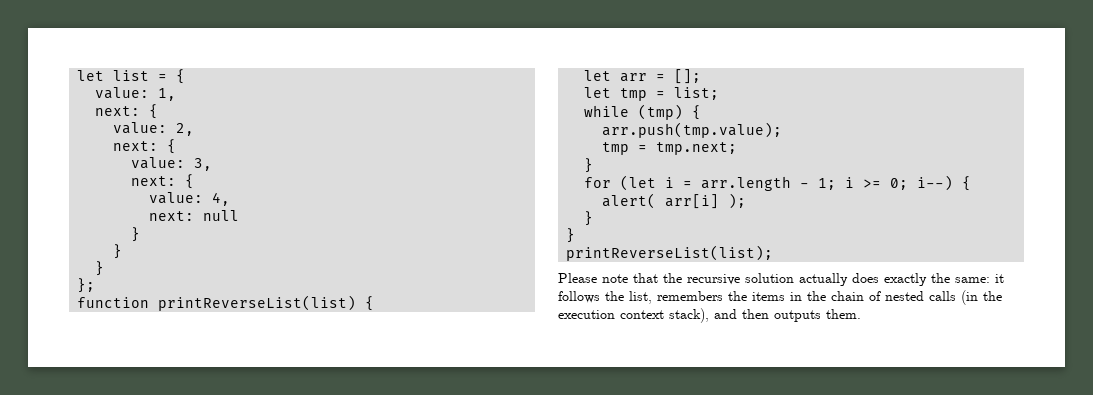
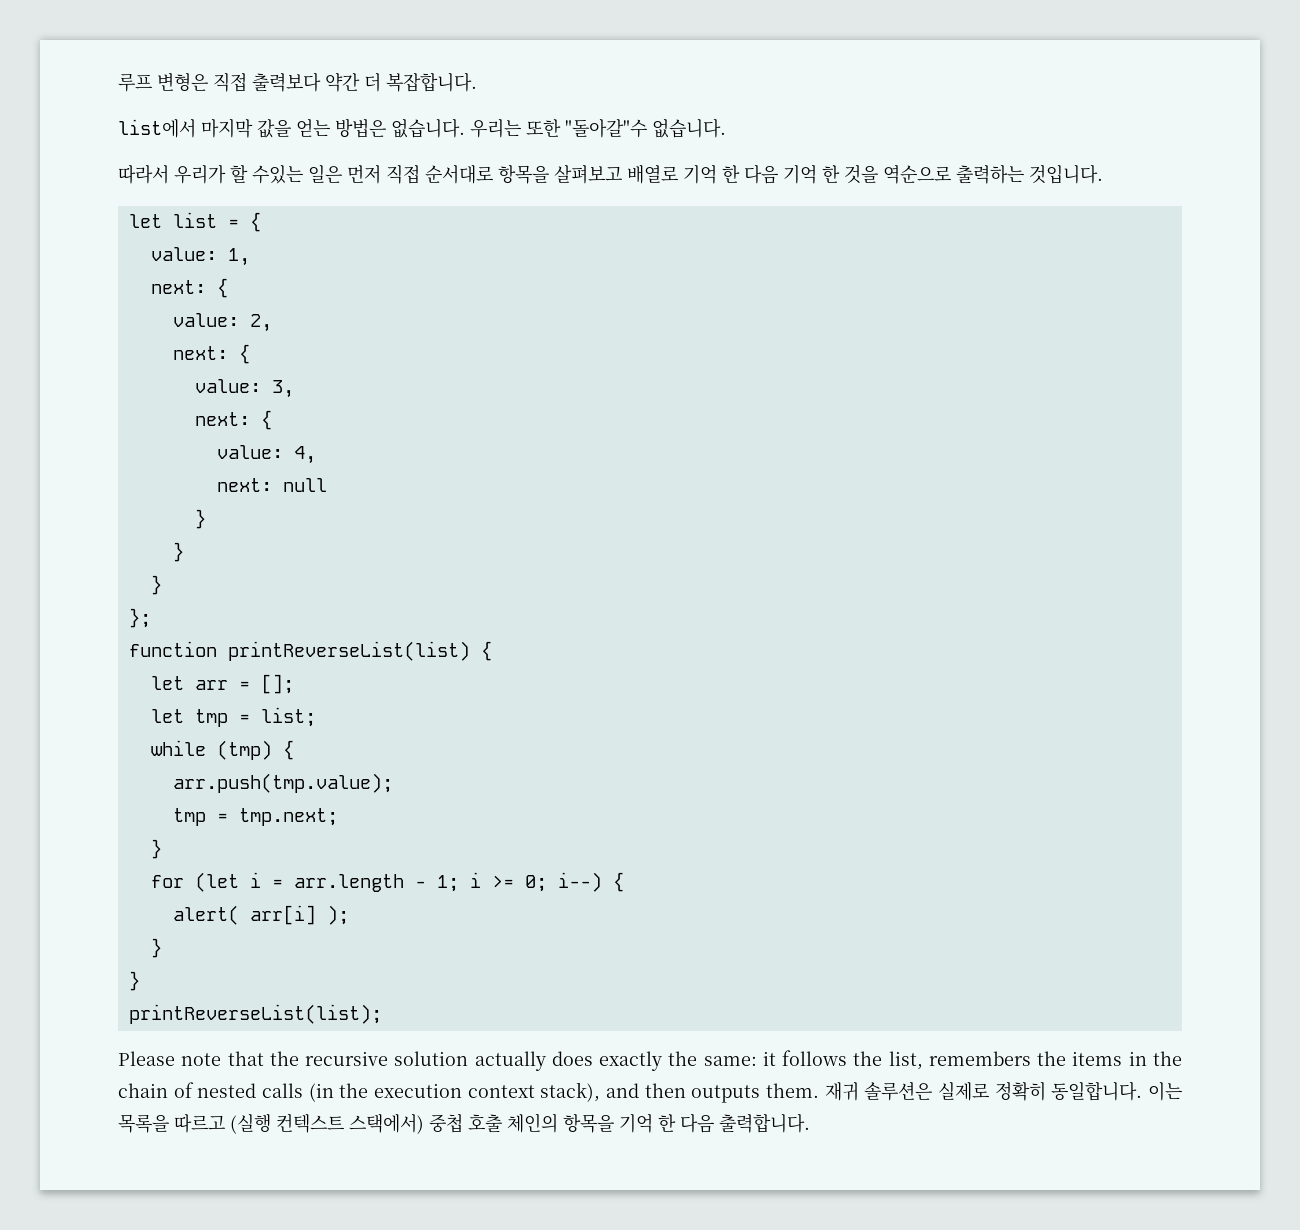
+ 루프 변형은 직접 출력보다 약간 더 복잡합니다.
+ list에서 마지막 값을 얻는 방법은 없습니다. 우리는 또한 "돌아갈"수 없습니다.
+ 따라서 우리가 할 수있는 일은 먼저 직접 순서대로 항목을 살펴보고 배열로 기억 한 다음 기억 한 것을 역순으로 출력하는 것입니다.
+ 재귀 솔루션은 실제로 정확히 동일합니다. 이는 목록을 따르고 (실행 컨텍스트 스택에서) 중첩 호출 체인의 항목을 기억 한 다음 출력합니다.

